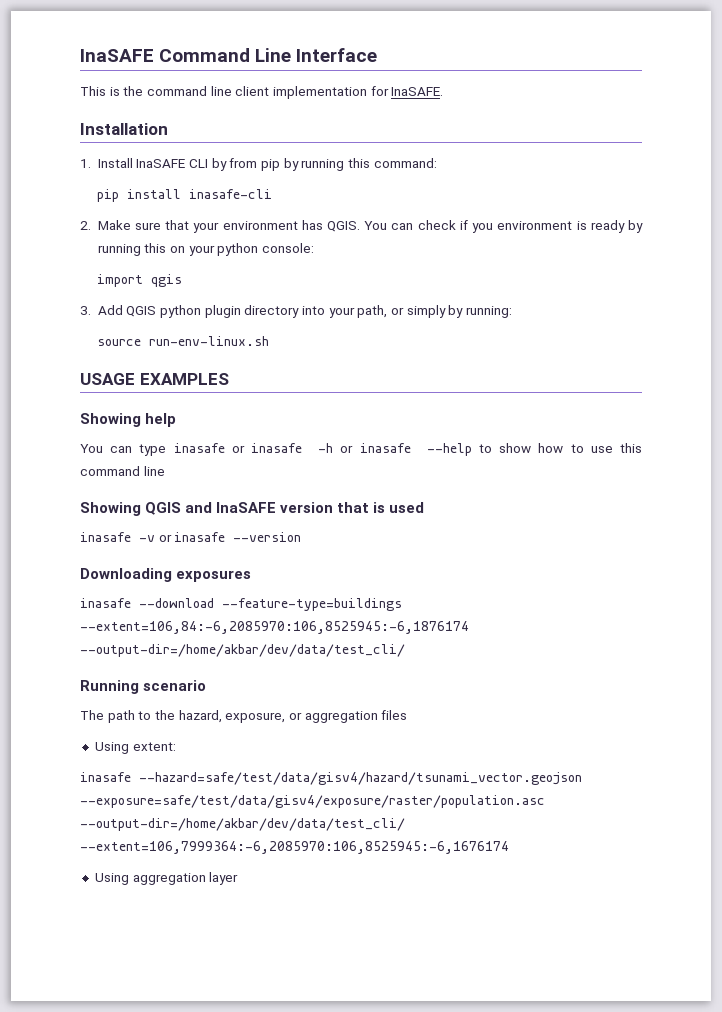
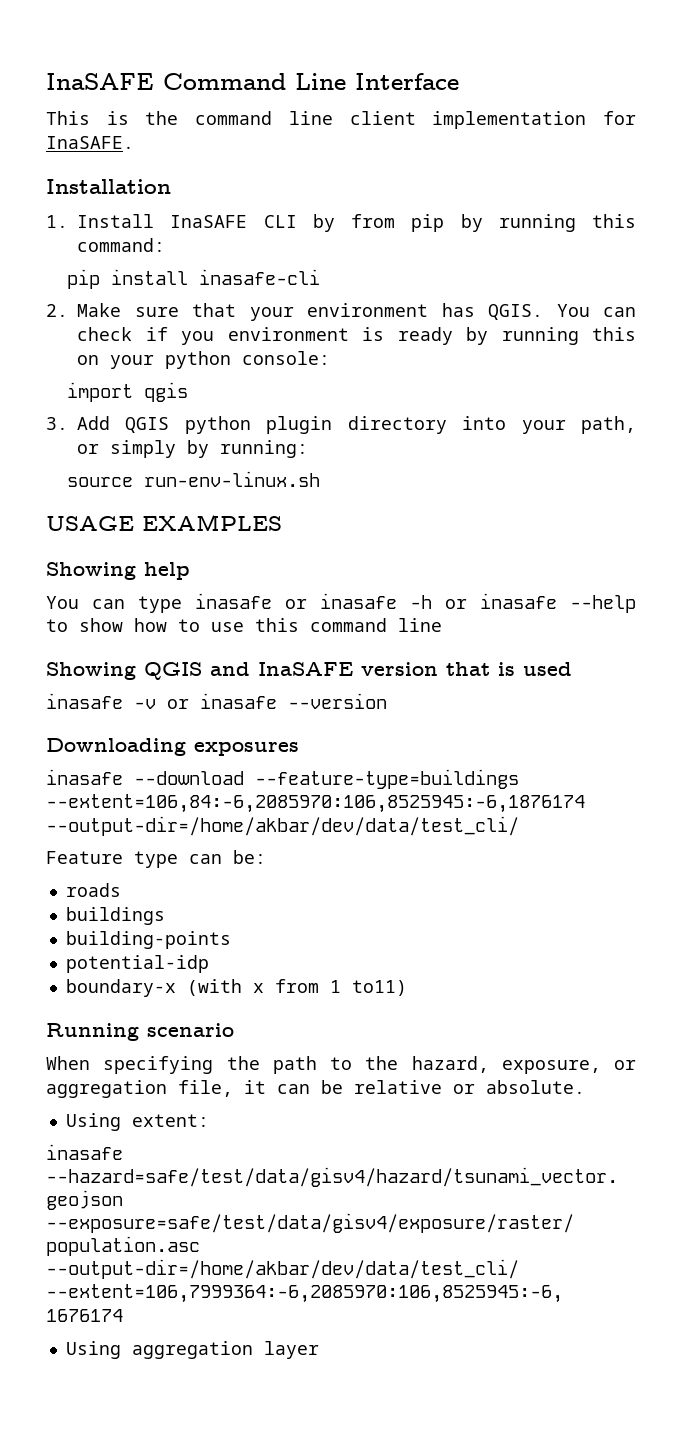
+ Feature type can be:
+ roads
+ buildings
+ building-points
+ potential-idp
+ boundary-x (with x from 1 to11)
- The path to the hazard, exposure, or aggregation files
+ When specifying the path to the hazard, exposure, or aggregation file, it can be relative or absolute.

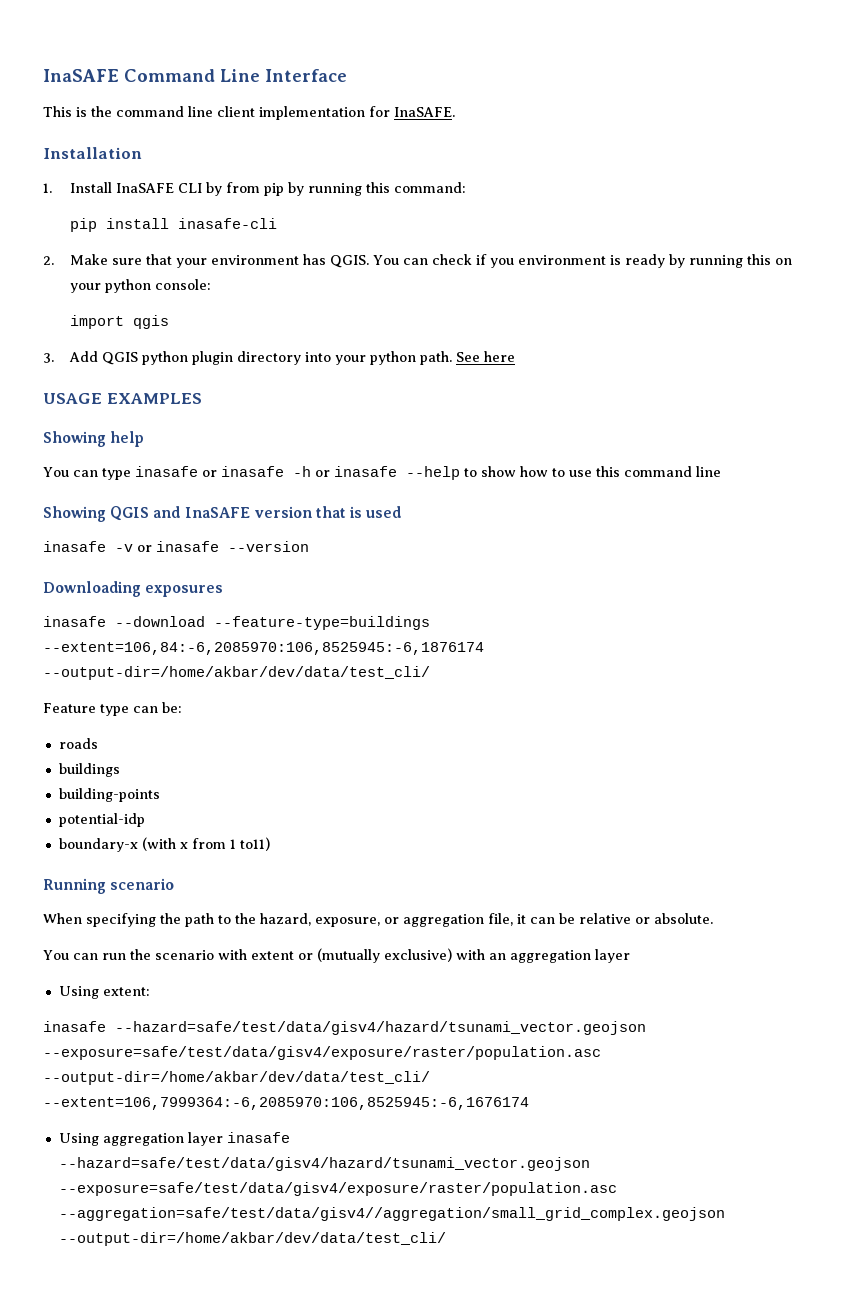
- 3. Add QGIS python plugin directory into your path, or simply by running:
- source run-env-linux.sh
+ 3. Add QGIS python plugin directory into your python path. See here
+ You can run the scenario with extent or (mutually exclusive) with an aggregation layer
- Using aggregation layer
+ Using aggregation layer inasafe --hazard=safe/test/data/gisv4/hazard/tsunami_vector.geojson --exposure=safe/test/data/gisv4/exposure/raster/population.asc --aggregation=safe/test/data/gisv4//aggregation/small_grid_complex.geojson --output-dir=/home/akbar/dev/data/test_cli/

